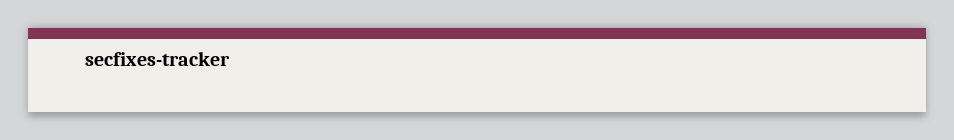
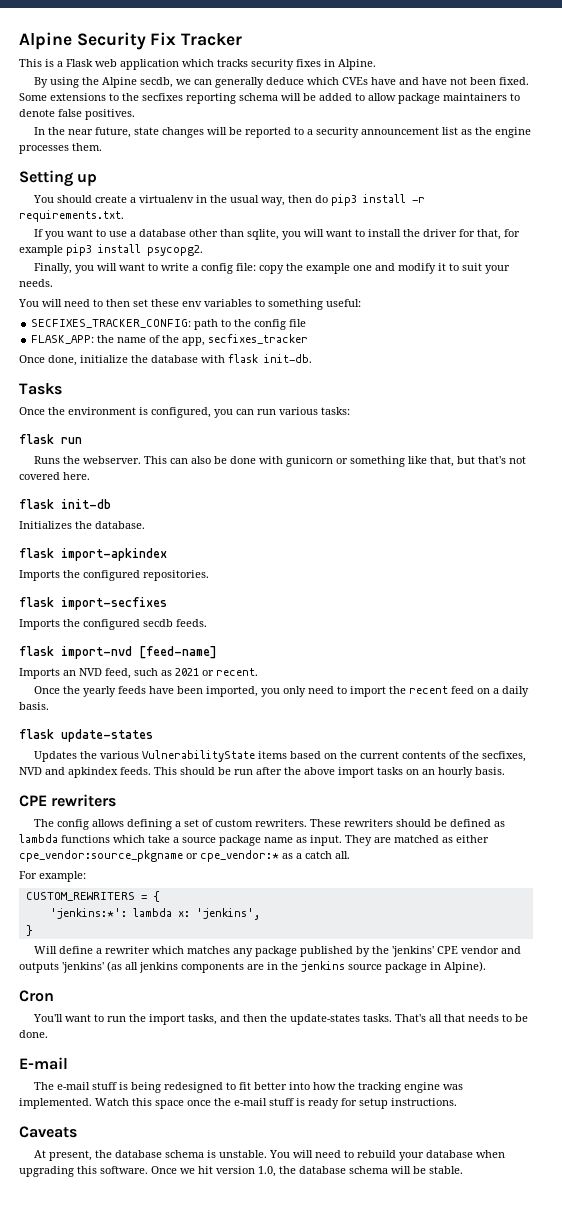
- secfixes-tracker
+ Alpine Security Fix Tracker
+ This is a Flask web application which tracks security fixes in Alpine.
+ By using the Alpine secdb, we can generally deduce which CVEs have and have not been fixed. Some extensions to the secfixes reporting schema will be added to allow package maintainers to denote false positives.
+ In the near future, state changes will be reported to a security announcement list as the engine processes them.
+ Setting up
+ You should create a virtualenv in the usual way, then do pip3 install -r requirements.txt.
+ If you want to use a database other than sqlite, you will want to install the driver for that, for example pip3 install psycopg2.
+ Finally, you will want to write a config file: copy the example one and modify it to suit your needs.
+ You will need to then set these env variables to something useful:
+ SECFIXES_TRACKER_CONFIG: path to the config file
+ FLASK_APP: the name of the app, secfixes_tracker
+ Once done, initialize the database with flask init-db.
+ Tasks
+ Once the environment is configured, you can run various tasks:
+ flask run
+ Runs the webserver. This can also be done with gunicorn or something like that, but that's not covered here.
+ flask init-db
+ Initializes the database.
+ flask import-apkindex
+ Imports the configured repositories.
+ flask import-secfixes
+ Imports the configured secdb feeds.
+ flask import-nvd [feed-name]
+ Imports an NVD feed, such as 2021 or recent.
+ Once the yearly feeds have been imported, you only need to import the recent feed on a daily basis.
+ flask update-states
+ Updates the various VulnerabilityState items based on the current contents of the secfixes, NVD and apkindex feeds. This should be run after the above import tasks on an hourly basis.
+ CPE rewriters
+ The config allows defining a set of custom rewriters. These rewriters should be defined as lambda functions which take a source package name as input. They are matched as either cpe_vendor:source_pkgname or cpe_vendor:* as a catch all.
+ For example:
+ CUSTOM_REWRITERS = {
+ 'jenkins:*': lambda x: 'jenkins',
+ }
+ Will define a rewriter which matches any package published by the 'jenkins' CPE vendor and outputs 'jenkins' (as all jenkins components are in the jenkins source package in Alpine).
+ Cron
+ You'll want to run the import tasks, and then the update-states tasks. That's all that needs to be done.
+ E-mail
+ The e-mail stuff is being redesigned to fit better into how the tracking engine was implemented. Watch this space once the e-mail stuff is ready for setup instructions.
+ Caveats
+ At present, the database schema is unstable. You will need to rebuild your database when upgrading this software. Once we hit version 1.0, the database schema will be stable.

